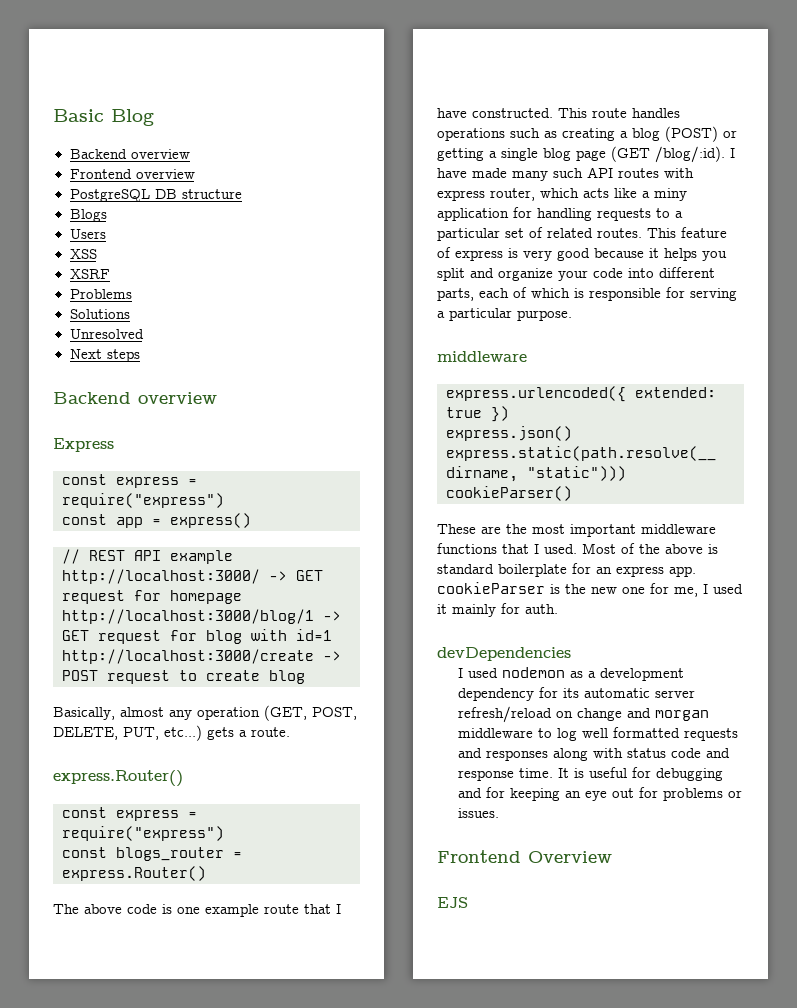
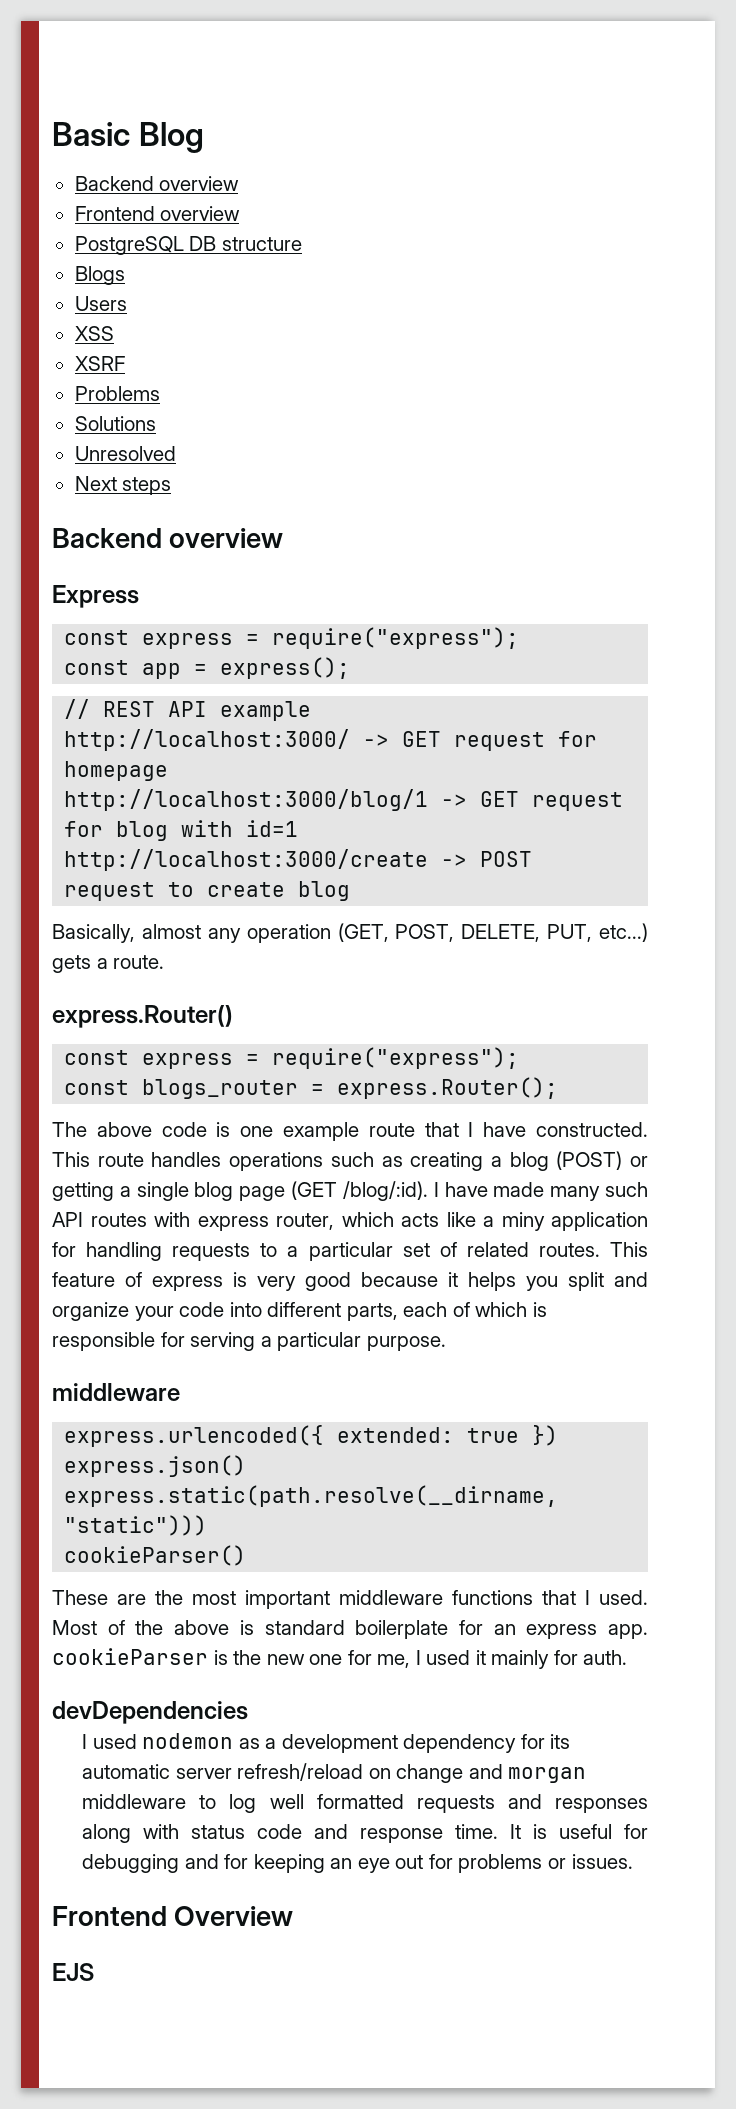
  Express
- const express = require("express")
+ const express = require("express");
- const app = express()
+ const app = express();
  Basically, almost any operation (GET, POST, DELETE, PUT, etc...) gets a route.
  express.Router()
- const express = require("express")
+ const express = require("express");
- const blogs_router = express.Router()
+ const blogs_router = express.Router();

